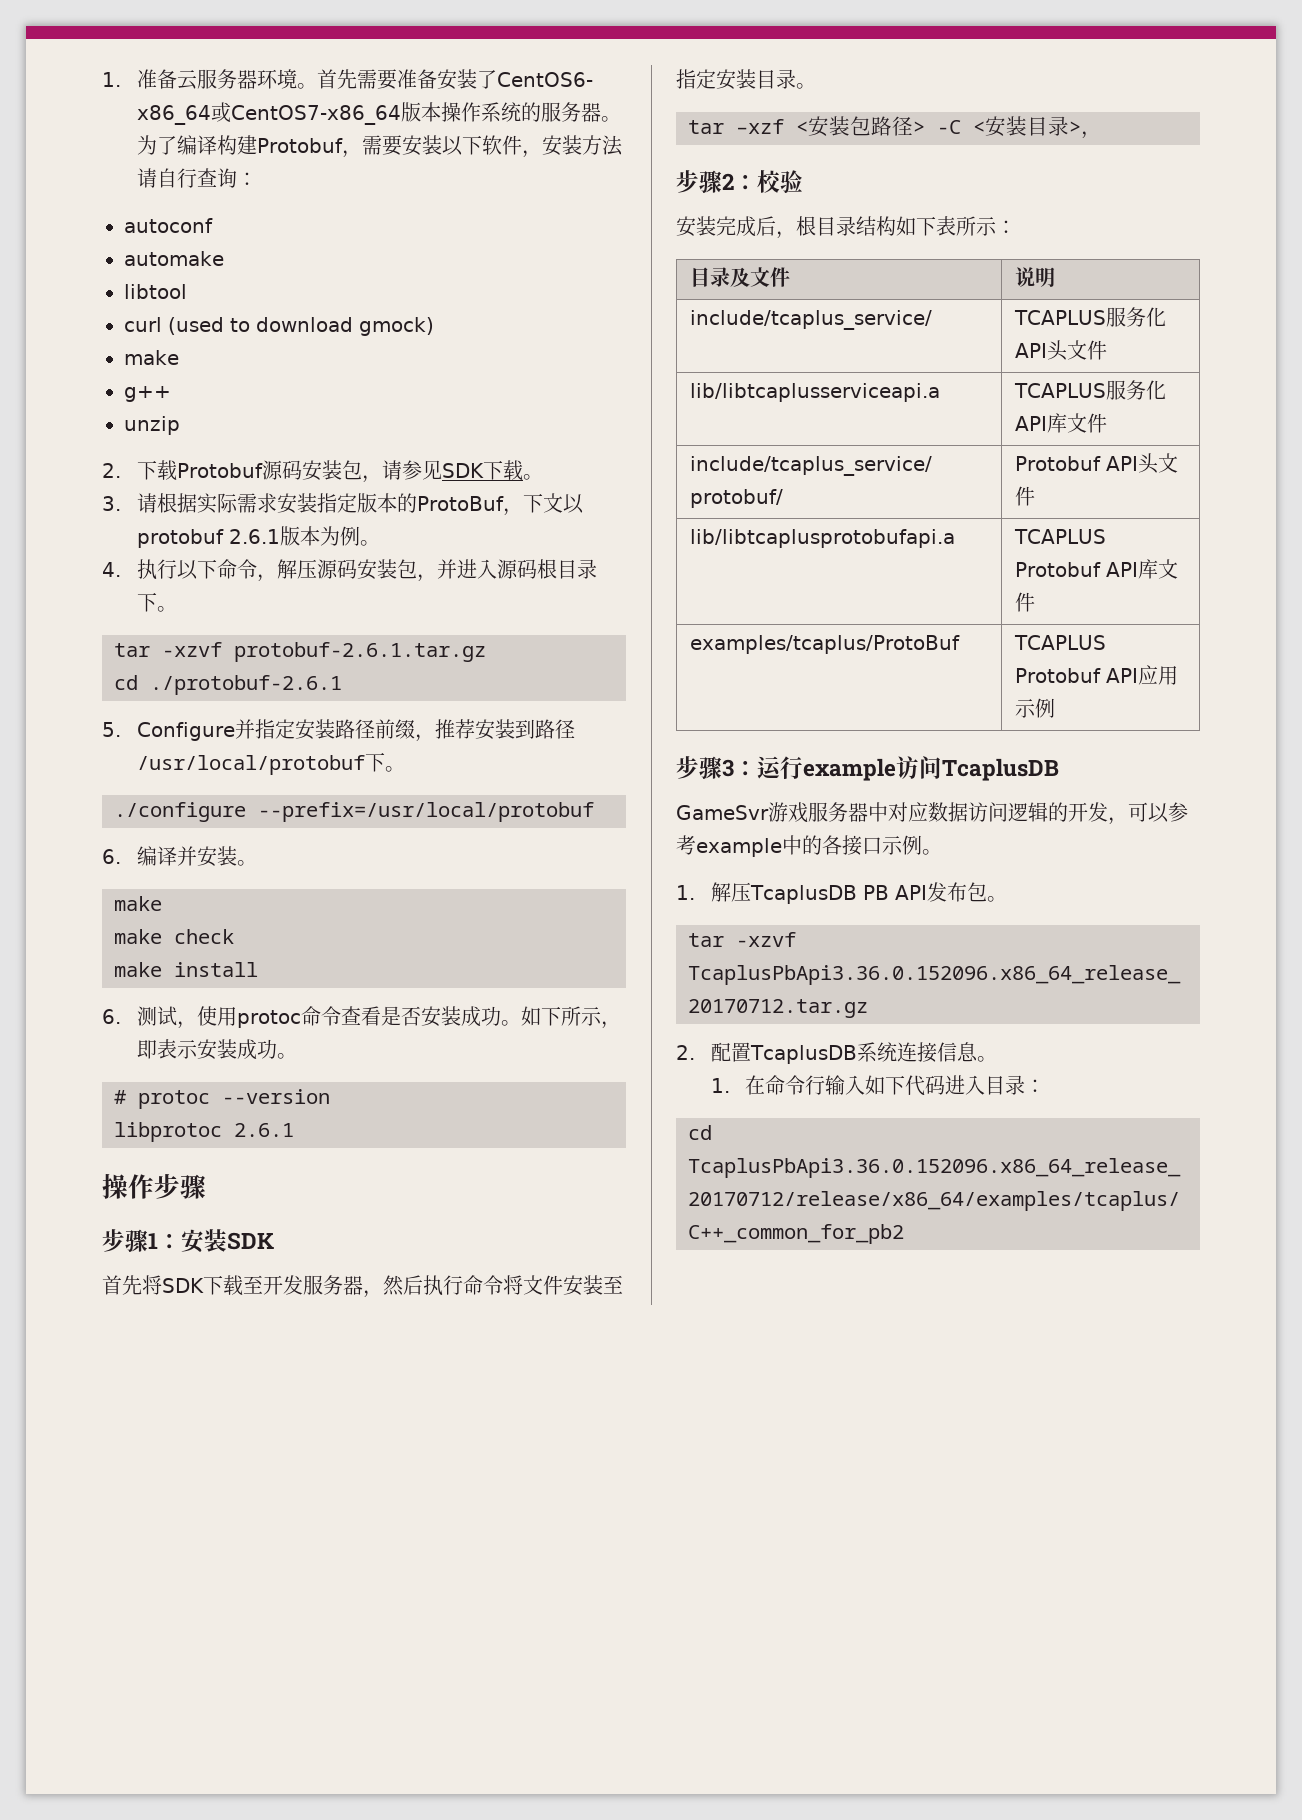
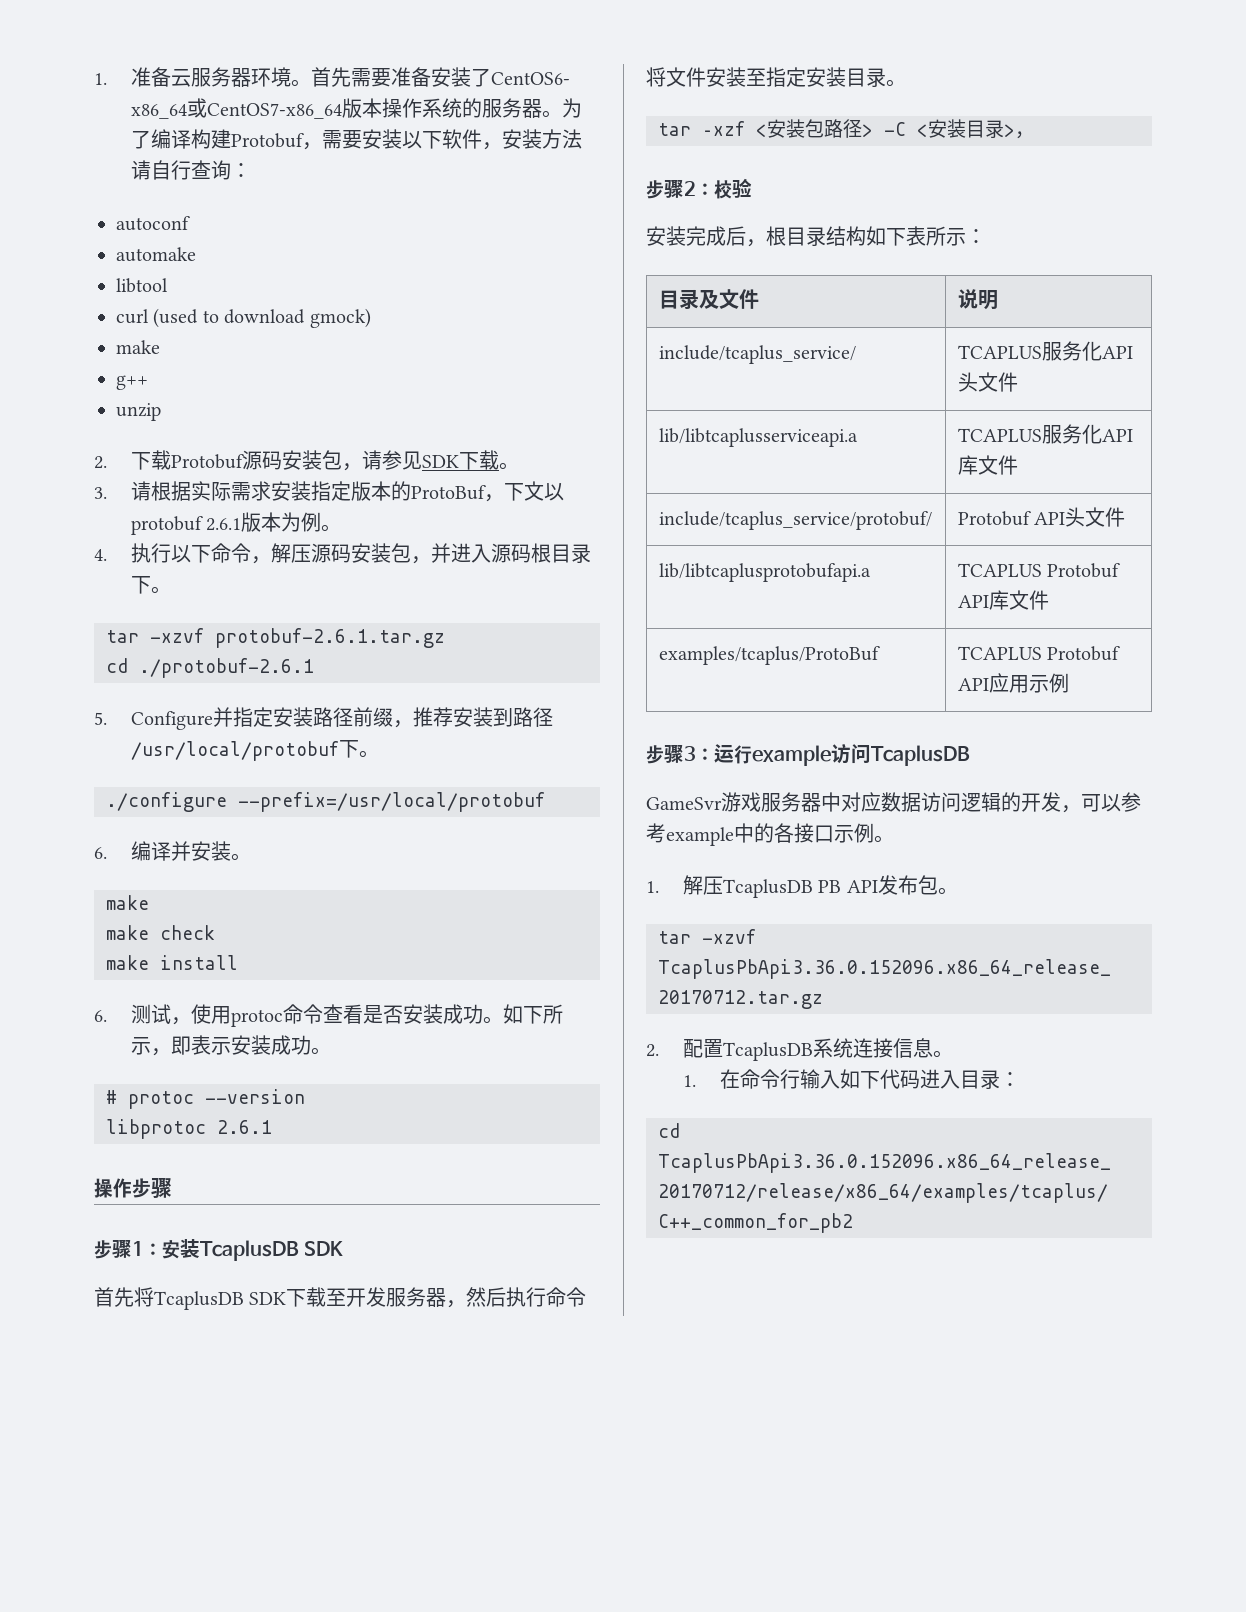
- 步骤1：安装SDK
+ 步骤1：安装TcaplusDB SDK
- 首先将SDK下载至开发服务器，然后执行命令将文件安装至指定安装目录。
+ 首先将TcaplusDB SDK下载至开发服务器，然后执行命令将文件安装至指定安装目录。

